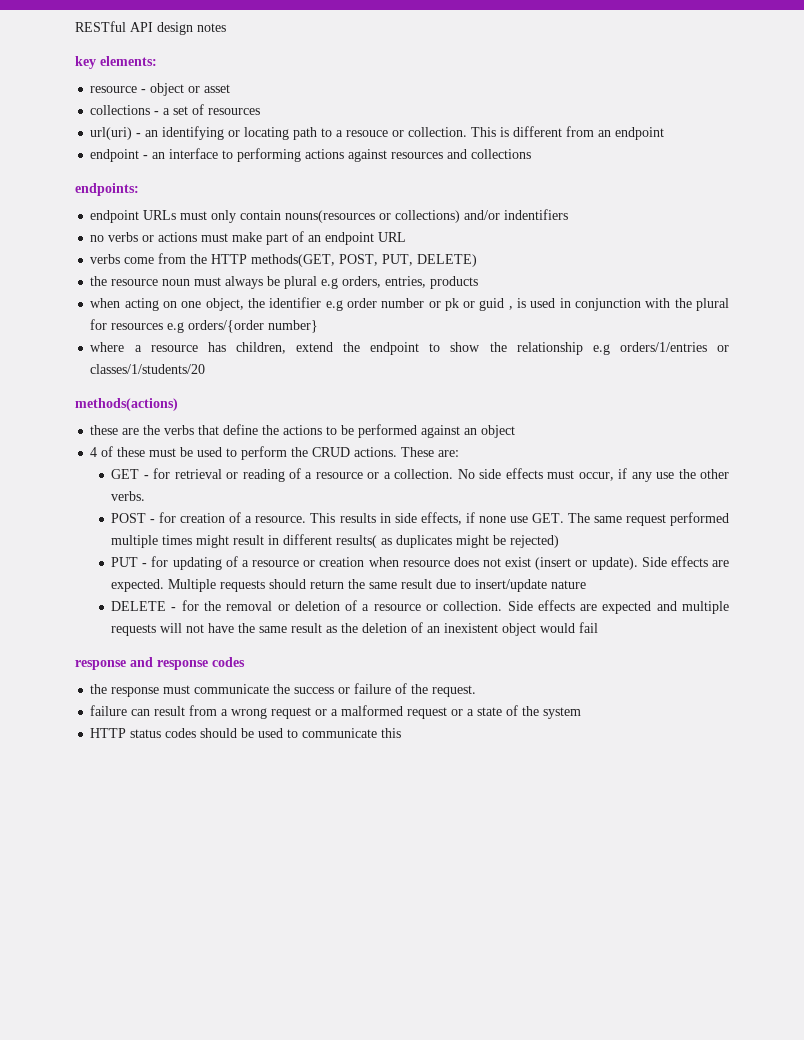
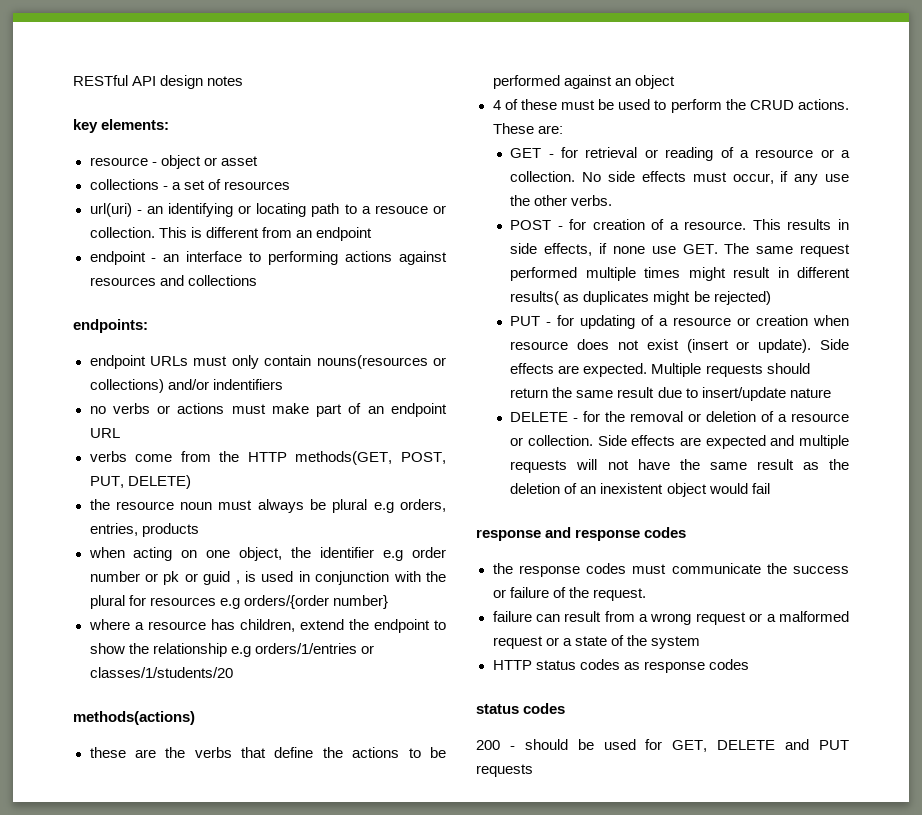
- the response must communicate the success or failure of the request.
+ the response codes must communicate the success or failure of the request.
- HTTP status codes should be used to communicate this
+ HTTP status codes as response codes
+ status codes
+ 200 - should be used for GET, DELETE and PUT requests

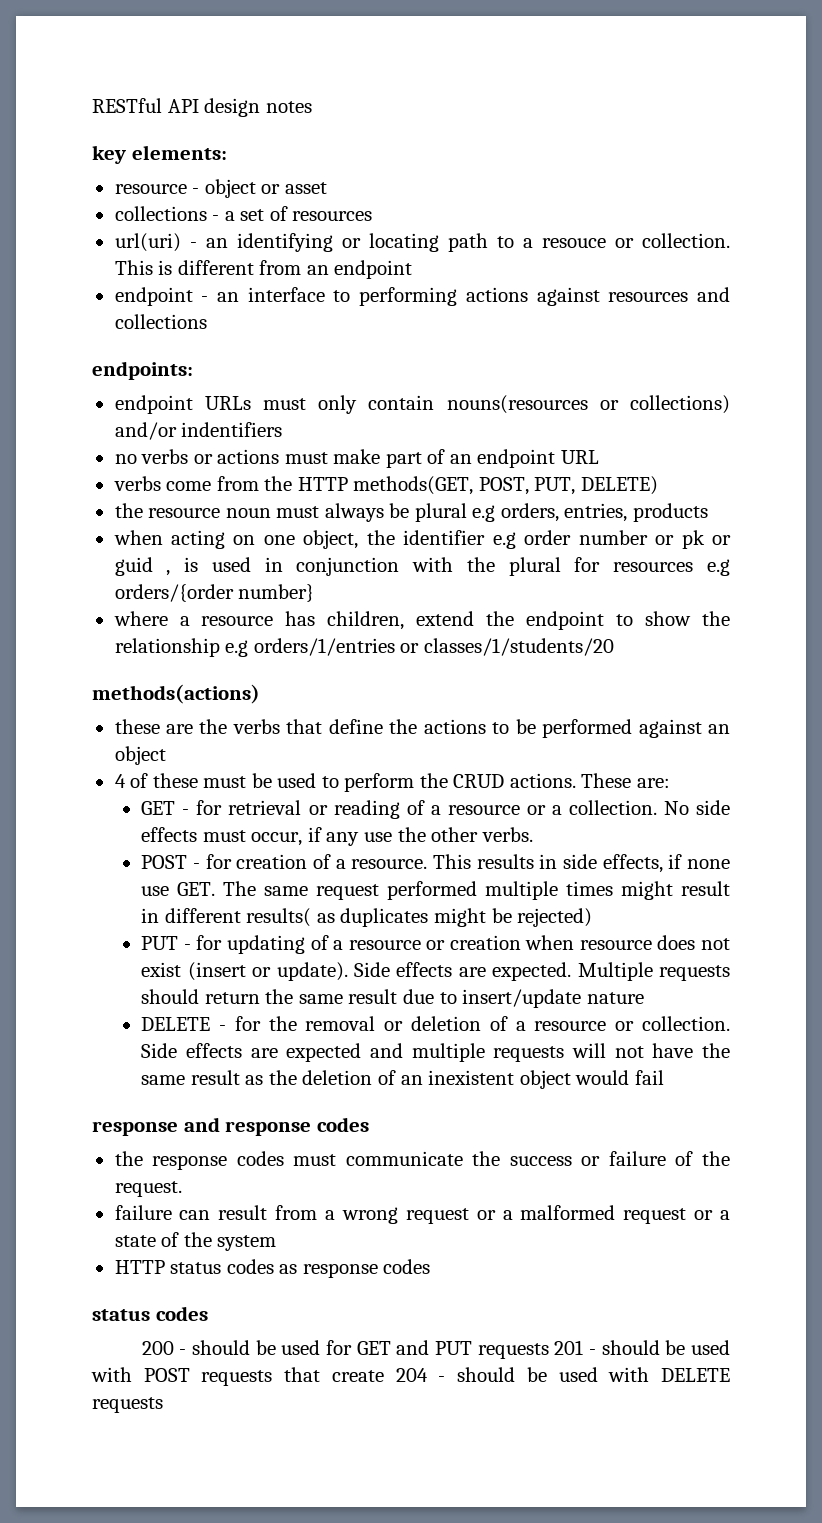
- 200 - should be used for GET, DELETE and PUT requests
+ 200 - should be used for GET and PUT requests 201 - should be used with POST requests that create 204 - should be used with DELETE requests

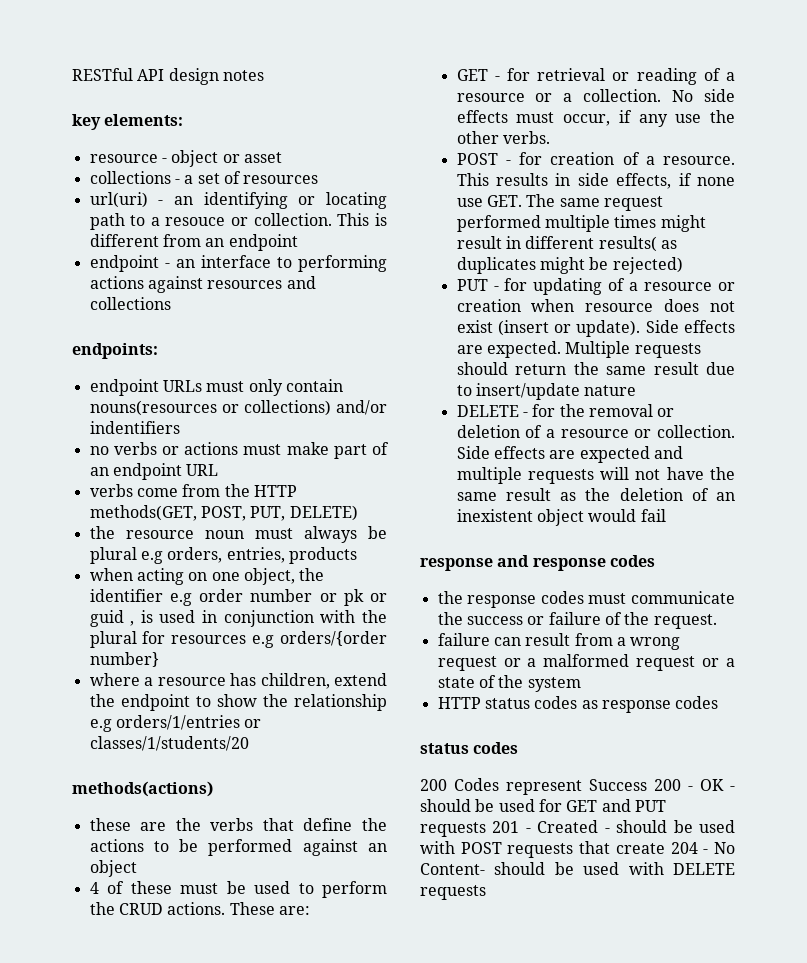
- 200 - should be used for GET and PUT requests 201 - should be used with POST requests that create 204 - should be used with DELETE requests
+ 200 Codes represent Success 200 - OK - should be used for GET and PUT requests 201 - Created - should be used with POST requests that create 204 - No Content- should be used with DELETE requests

